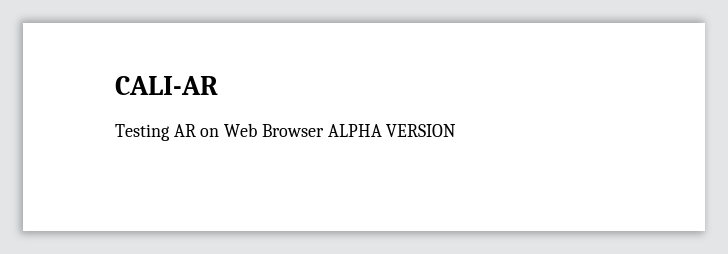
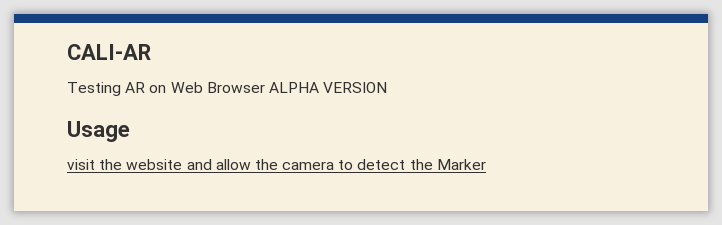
+ Usage
+ visit the website and allow the camera to detect the Marker

